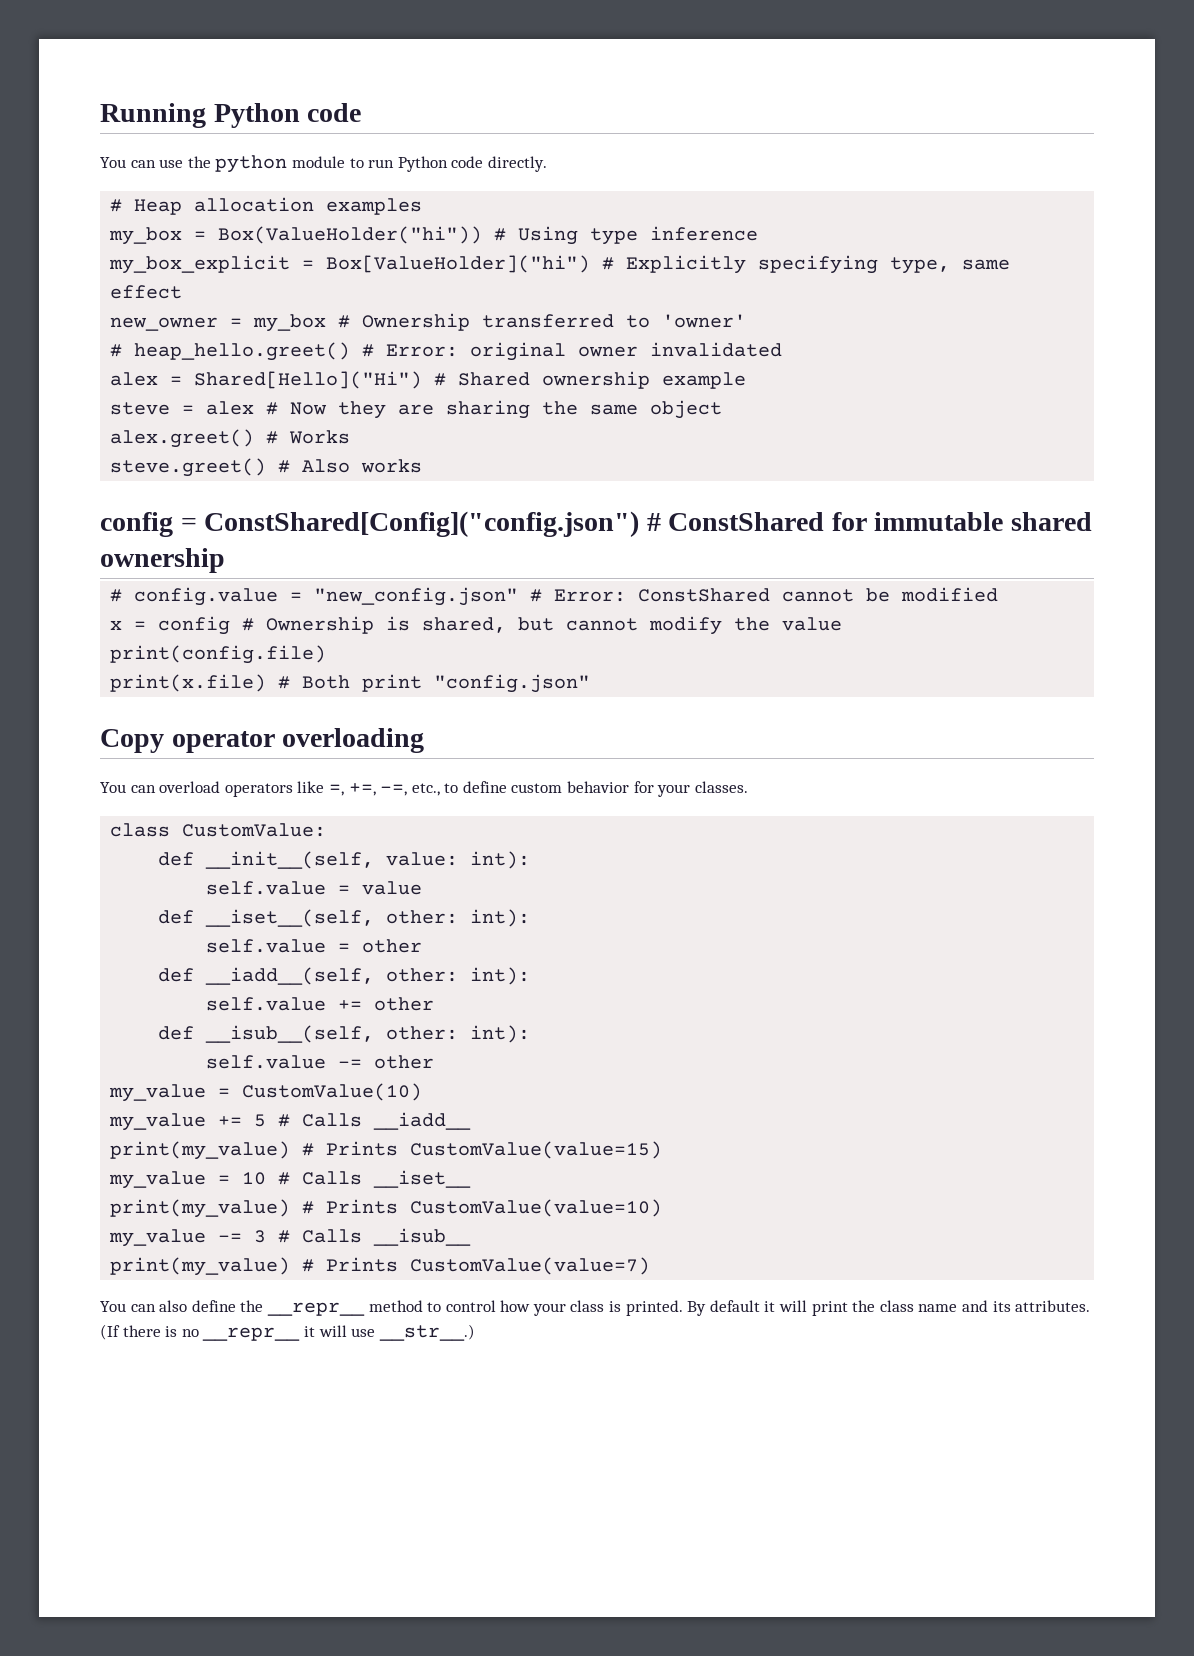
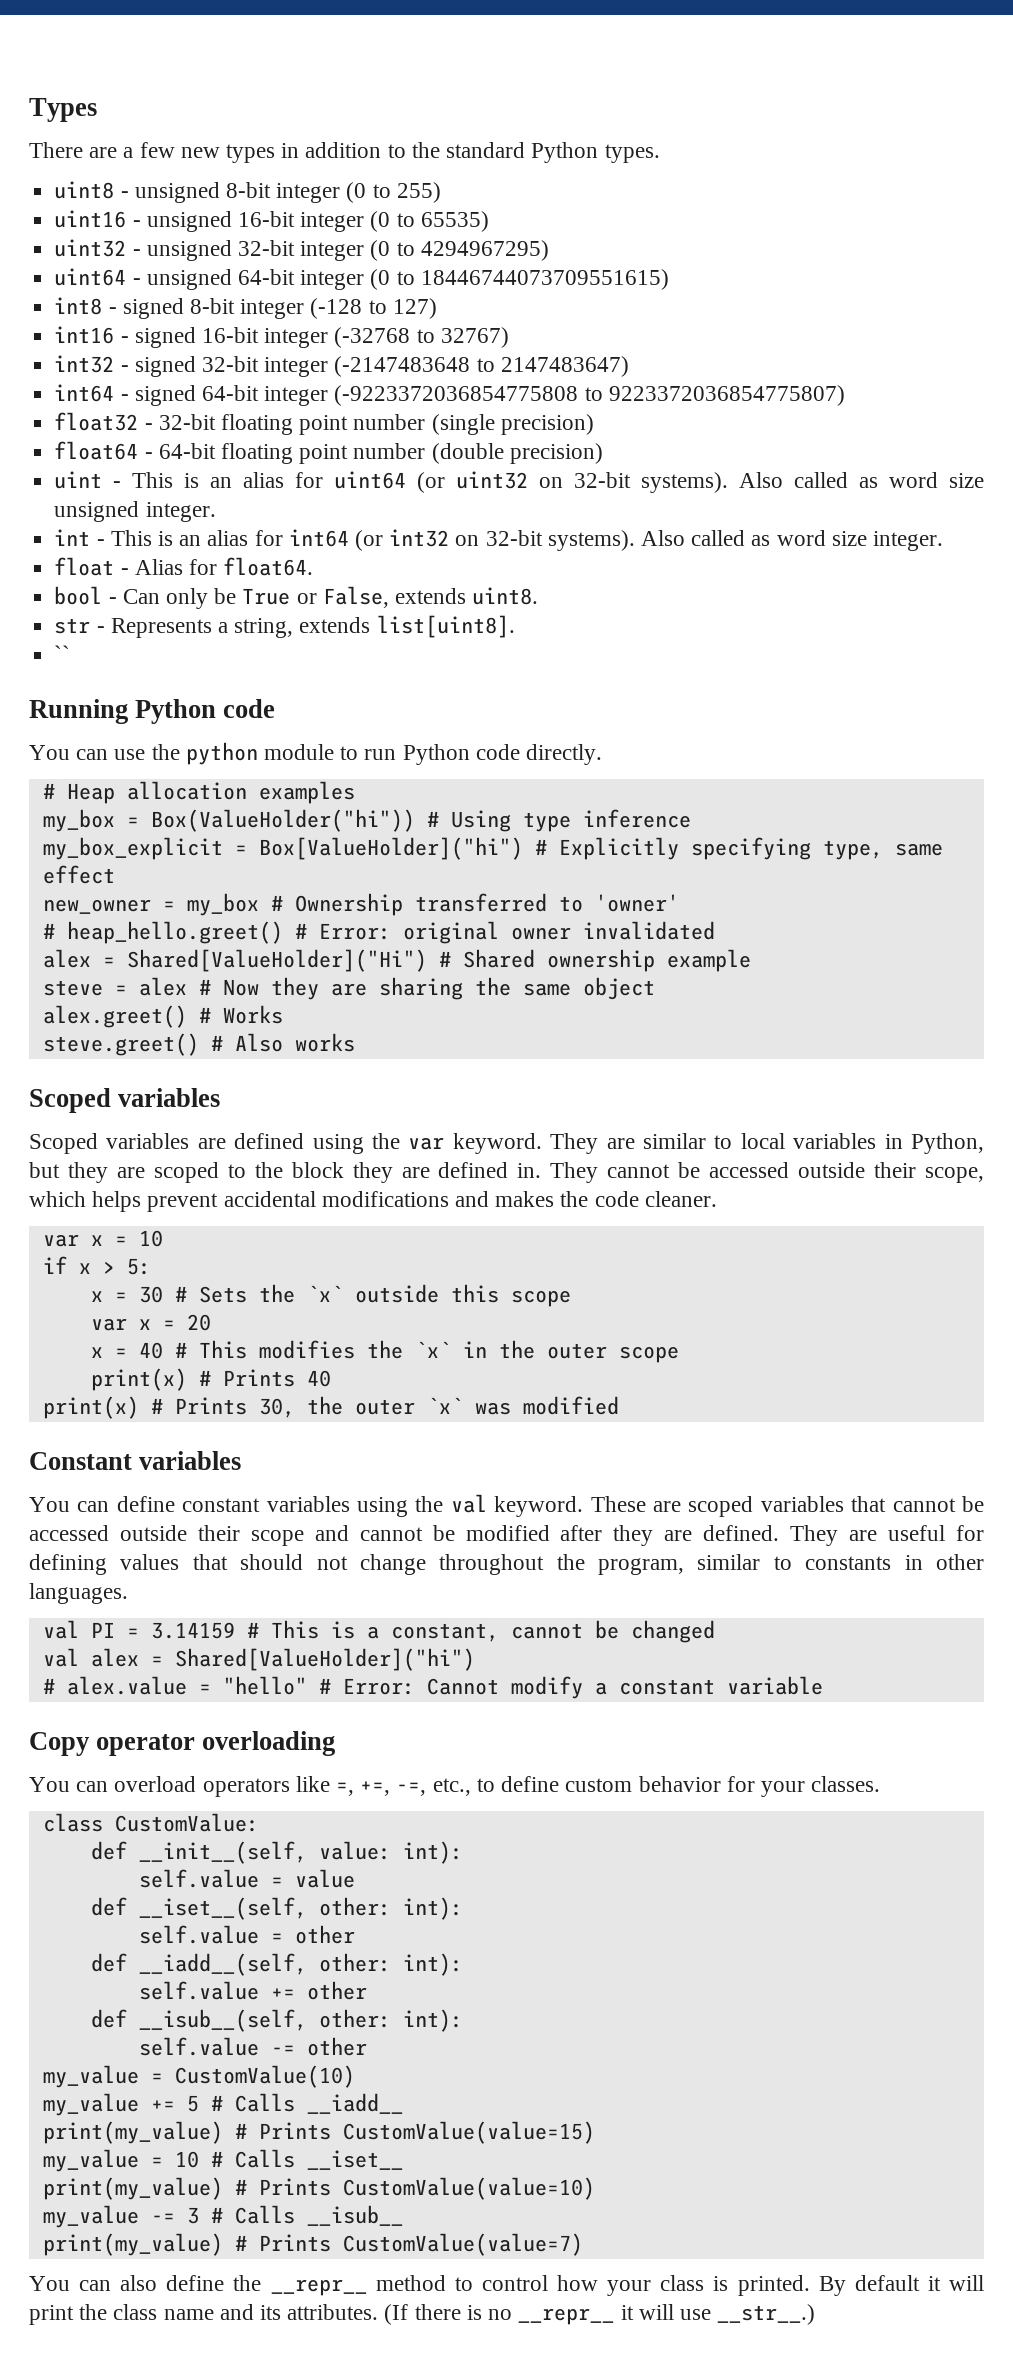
+ Types
+ There are a few new types in addition to the standard Python types.
+ uint8 - unsigned 8-bit integer (0 to 255)
+ uint16 - unsigned 16-bit integer (0 to 65535)
+ uint32 - unsigned 32-bit integer (0 to 4294967295)
+ uint64 - unsigned 64-bit integer (0 to 18446744073709551615)
+ int8 - signed 8-bit integer (-128 to 127)
+ int16 - signed 16-bit integer (-32768 to 32767)
+ int32 - signed 32-bit integer (-2147483648 to 2147483647)
+ int64 - signed 64-bit integer (-9223372036854775808 to 9223372036854775807)
+ float32 - 32-bit floating point number (single precision)
+ float64 - 64-bit floating point number (double precision)
+ uint - This is an alias for uint64 (or uint32 on 32-bit systems). Also called as word size unsigned integer.
+ int - This is an alias for int64 (or int32 on 32-bit systems). Also called as word size integer.
+ float - Alias for float64.
+ bool - Can only be True or False, extends uint8.
+ str - Represents a string, extends list[uint8].
+ ``
- alex = Shared[Hello]("Hi") # Shared ownership example
+ alex = Shared[ValueHolder]("Hi") # Shared ownership example
  steve.greet() # Also works
- config = ConstShared[Config]("config.json") # ConstShared for immutable shared ownership
- # config.value = "new_config.json" # Error: ConstShared cannot be modified
- x = config # Ownership is shared, but cannot modify the value
- print(config.file)
- print(x.file) # Both print "config.json"
+ Scoped variables
+ Scoped variables are defined using the var keyword. They are similar to local variables in Python, but they are scoped to the block they are defined in. They cannot be accessed outside their scope, which helps prevent accidental modifications and makes the code cleaner.
+ var x = 10
+ if x > 5:
+ x = 30 # Sets the `x` outside this scope
+ var x = 20
+ x = 40 # This modifies the `x` in the outer scope
+ print(x) # Prints 40
+ print(x) # Prints 30, the outer `x` was modified
+ Constant variables
+ You can define constant variables using the val keyword. These are scoped variables that cannot be accessed outside their scope and cannot be modified after they are defined. They are useful for defining values that should not change throughout the program, similar to constants in other languages.
+ val PI = 3.14159 # This is a constant, cannot be changed
+ val alex = Shared[ValueHolder]("hi")
+ # alex.value = "hello" # Error: Cannot modify a constant variable

